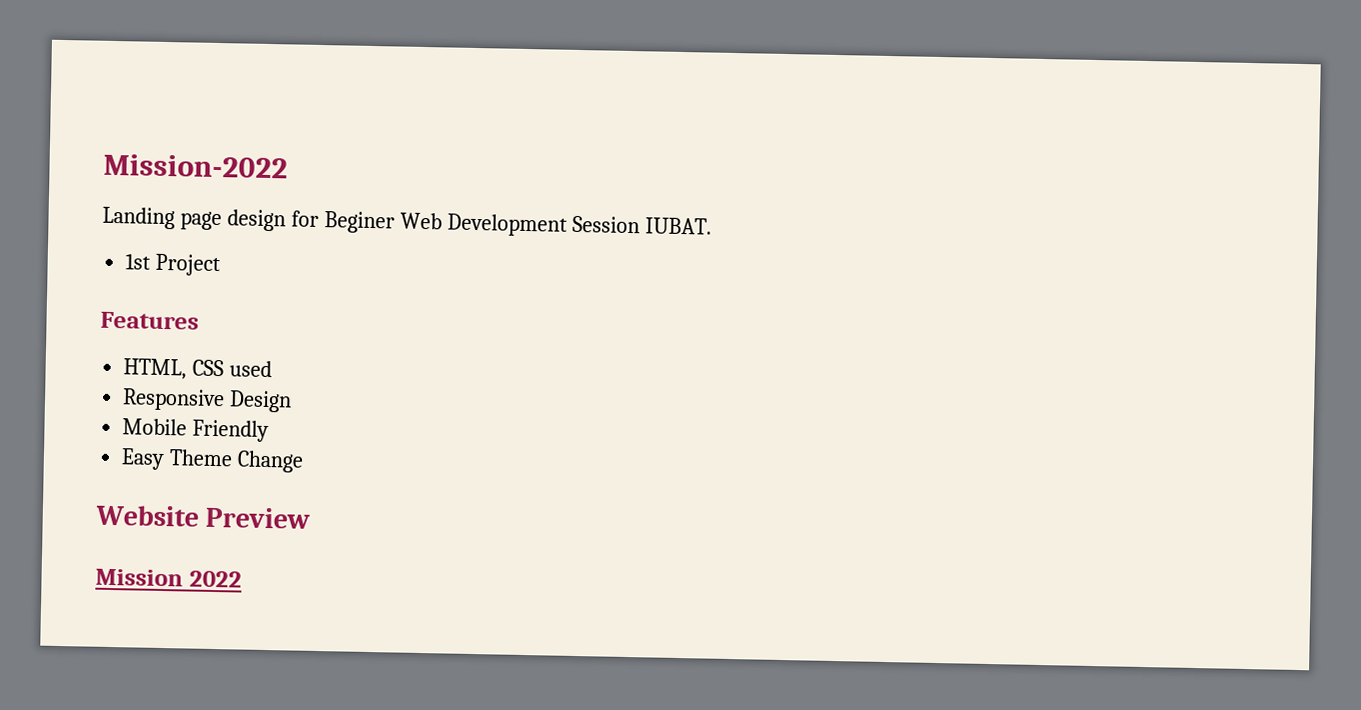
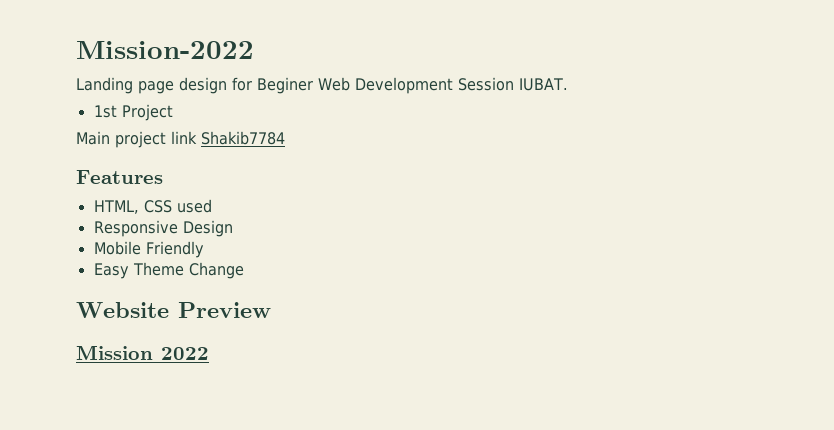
+ Main project link Shakib7784

